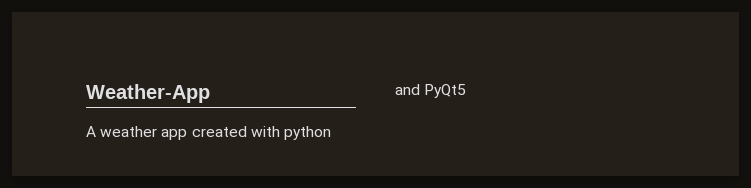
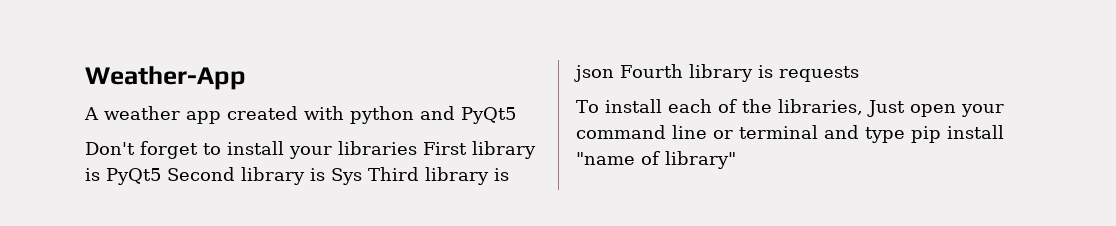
+ Don't forget to install your libraries First library is PyQt5 Second library is Sys Third library is json Fourth library is requests
+ To install each of the libraries, Just open your command line or terminal and type pip install "name of library"

